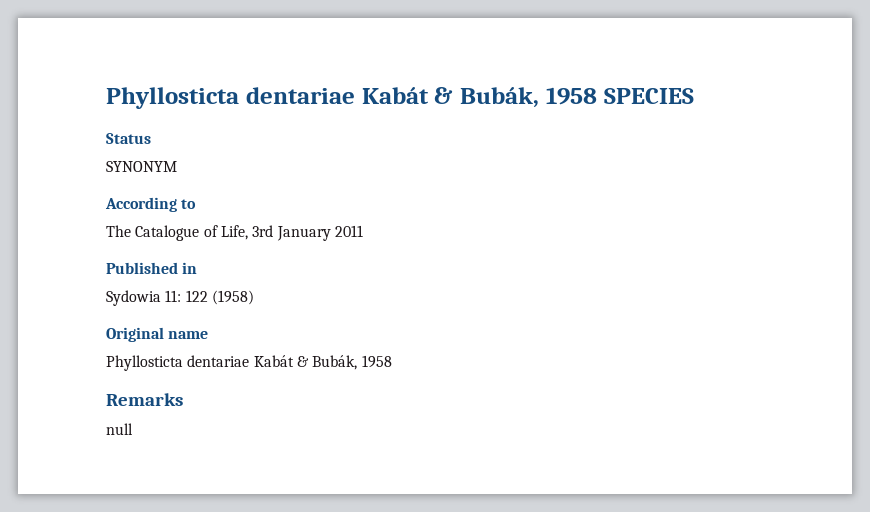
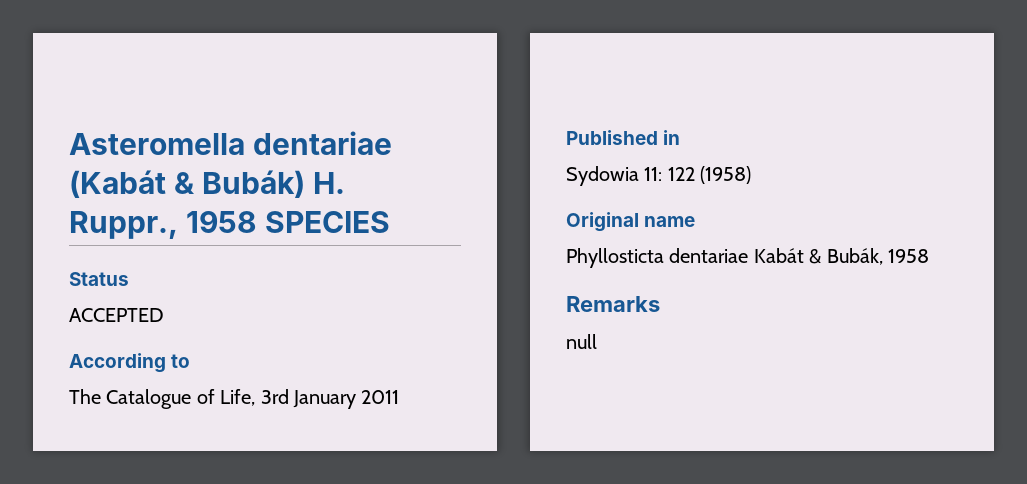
- Phyllosticta dentariae Kabát & Bubák, 1958 SPECIES
+ Asteromella dentariae (Kabát & Bubák) H. Ruppr., 1958 SPECIES
- SYNONYM
+ ACCEPTED

